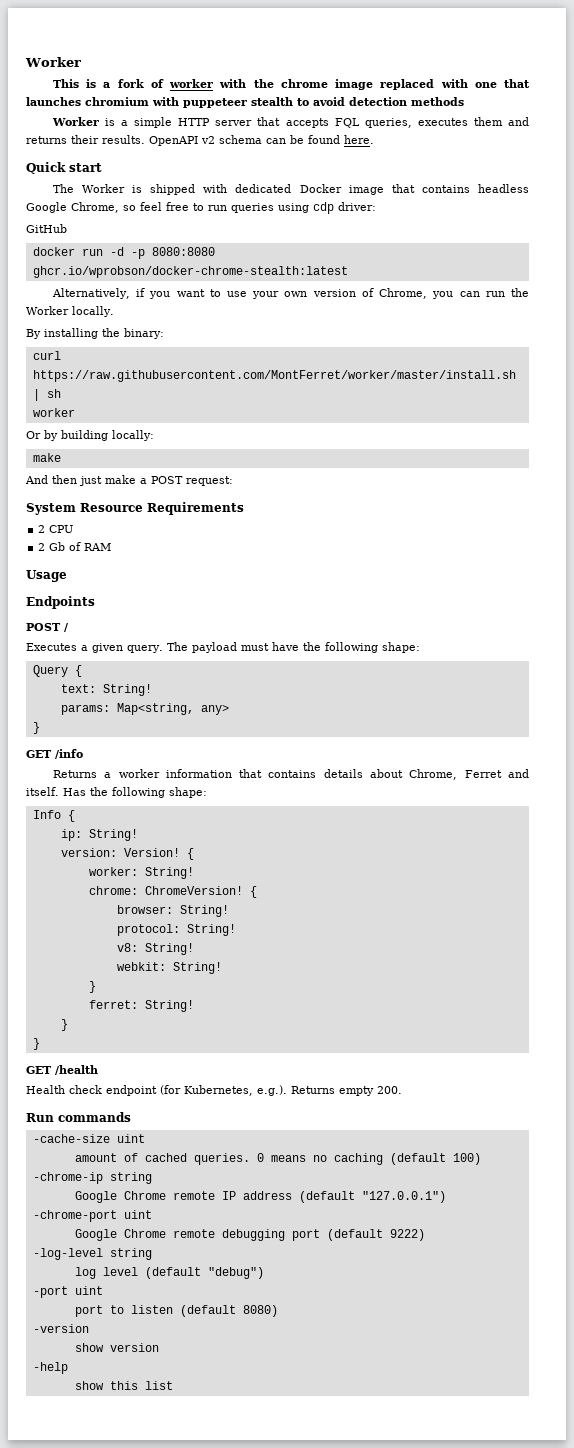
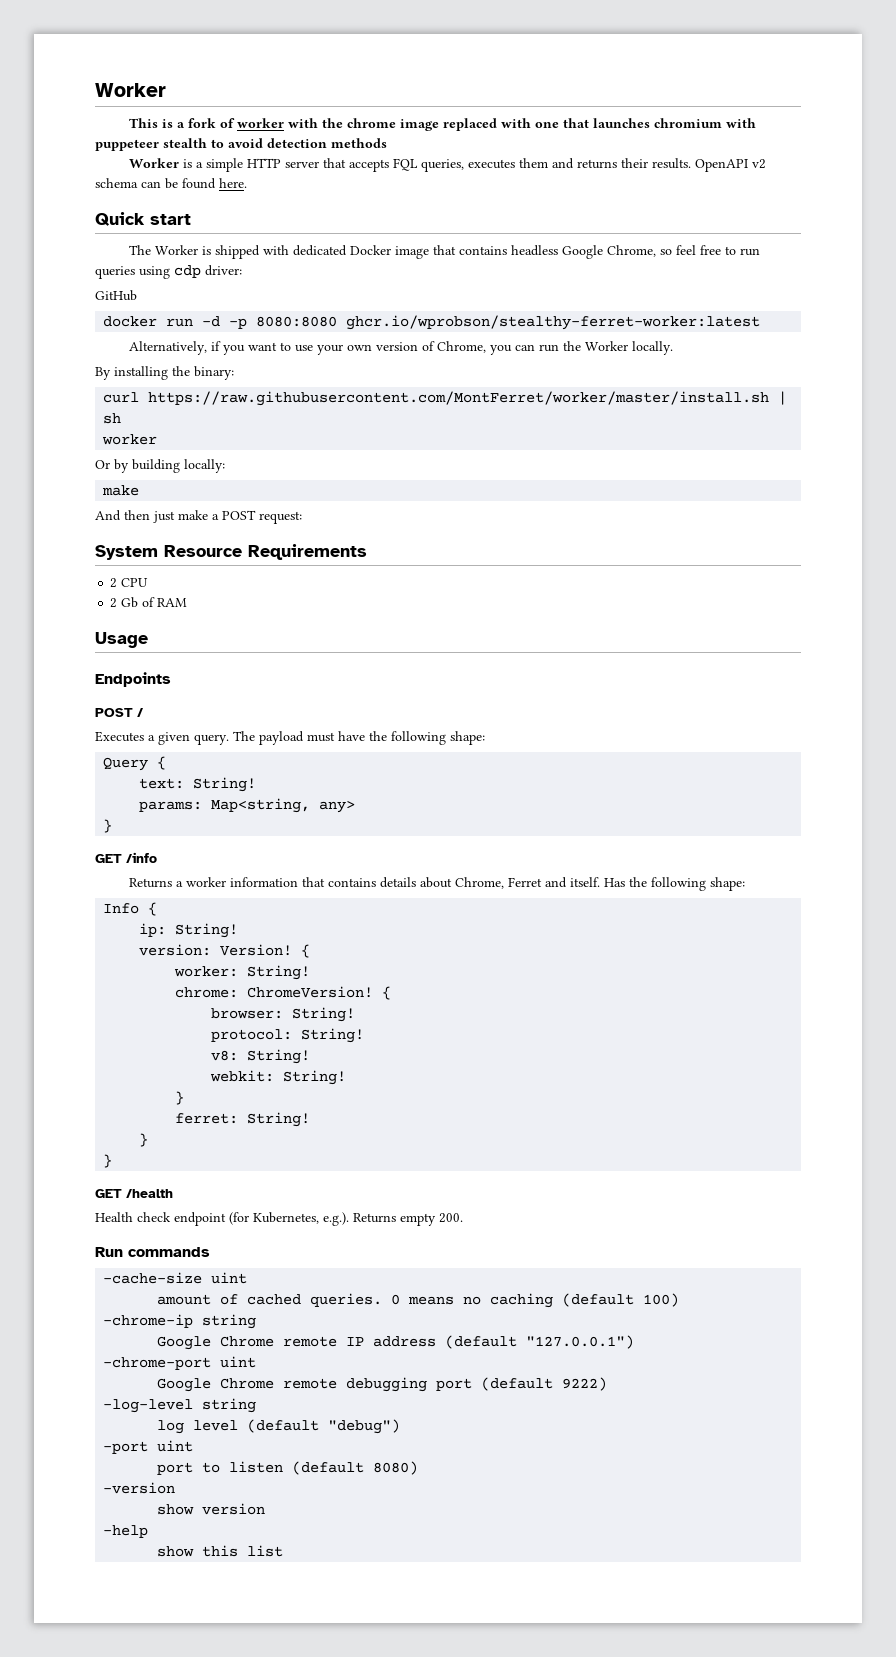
- docker run -d -p 8080:8080 ghcr.io/wprobson/docker-chrome-stealth:latest
+ docker run -d -p 8080:8080 ghcr.io/wprobson/stealthy-ferret-worker:latest

